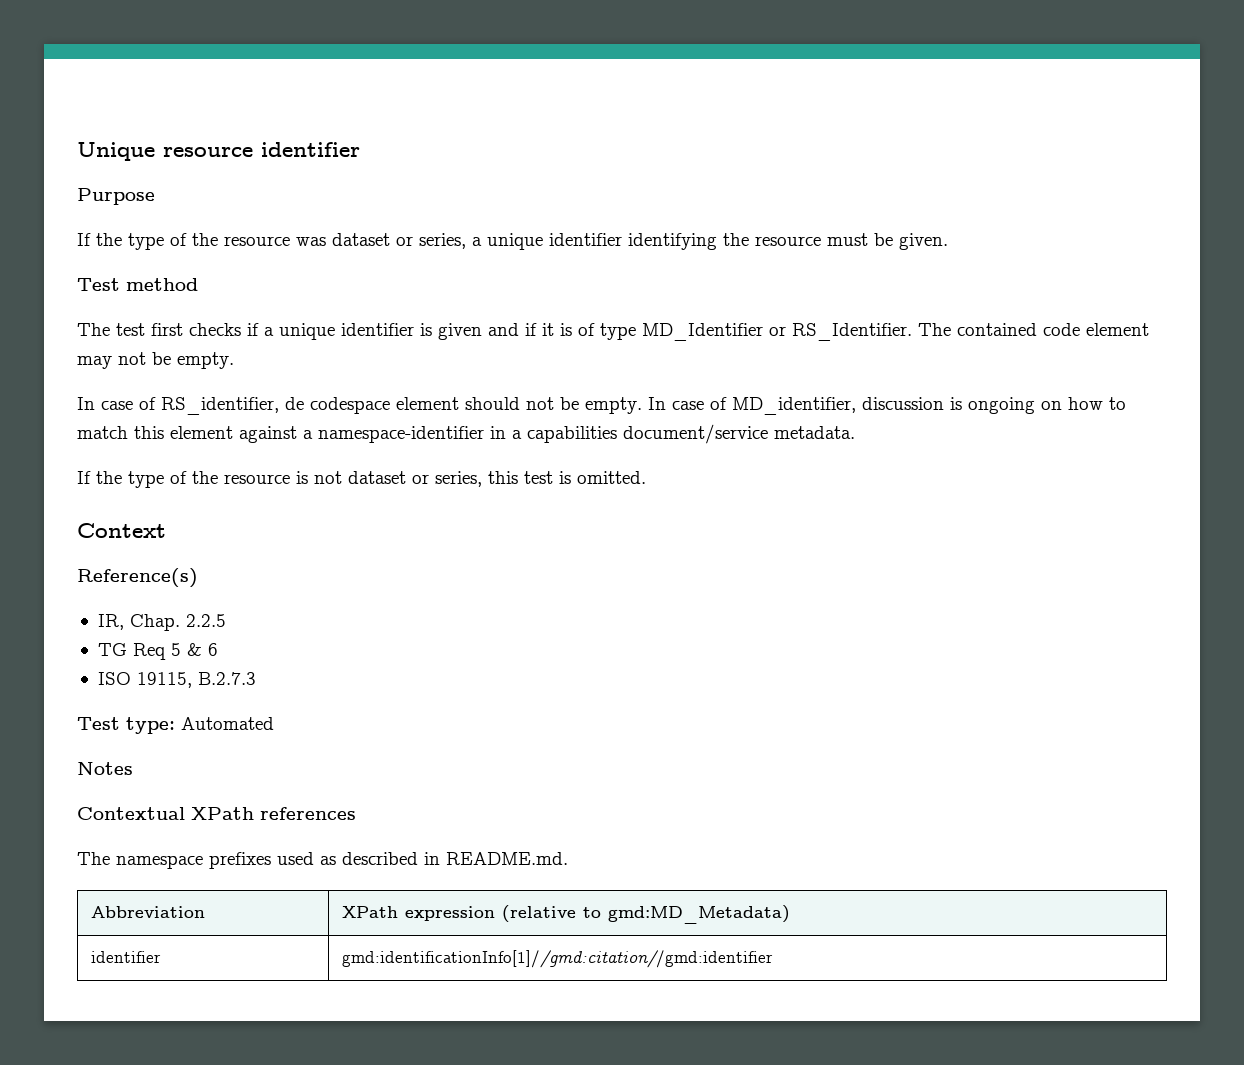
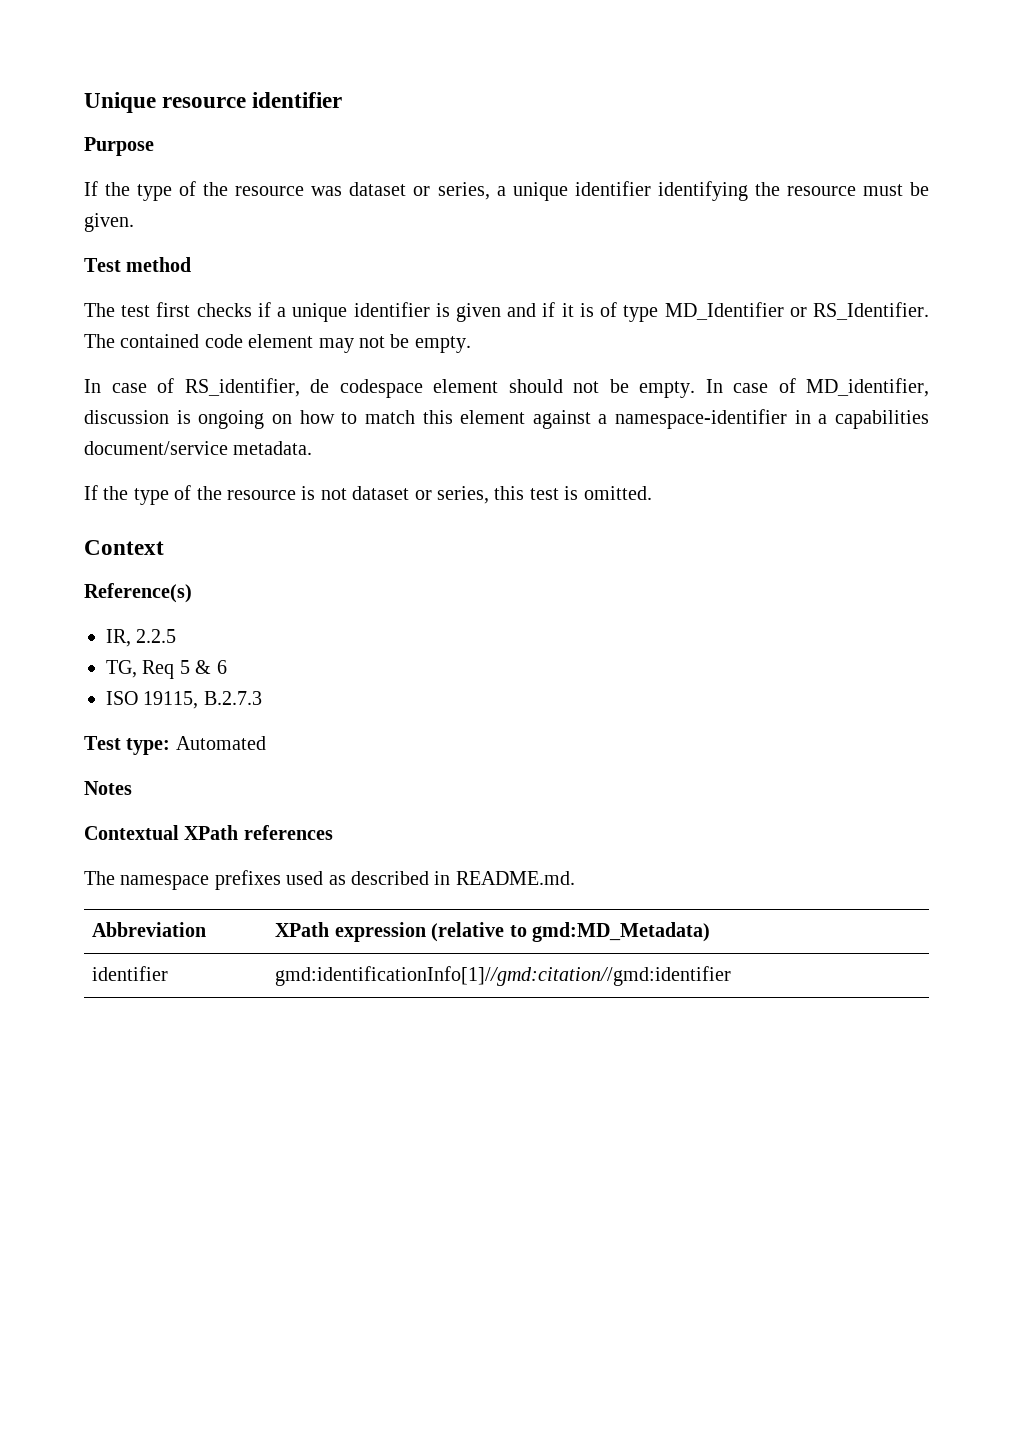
- IR, Chap. 2.2.5
+ IR, 2.2.5
- TG Req 5 & 6
+ TG, Req 5 & 6

